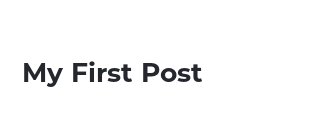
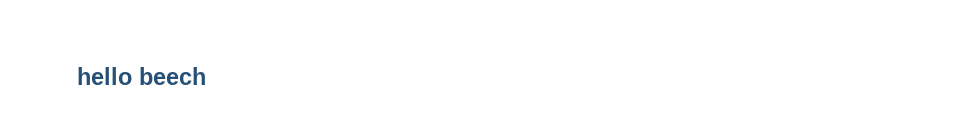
- My First Post
+ hello beech

